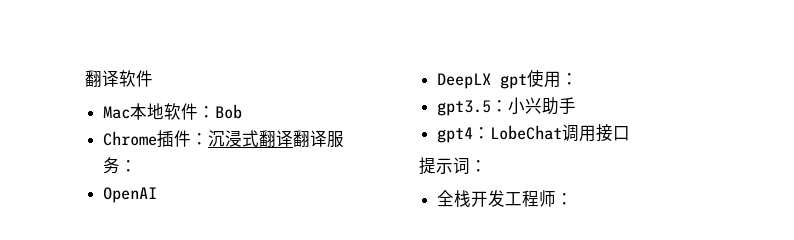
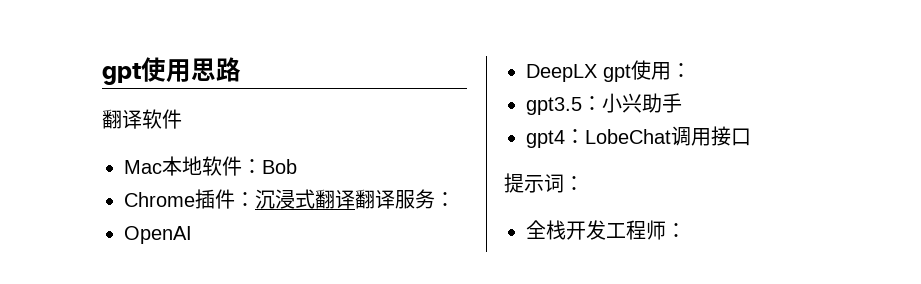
+ gpt使用思路

